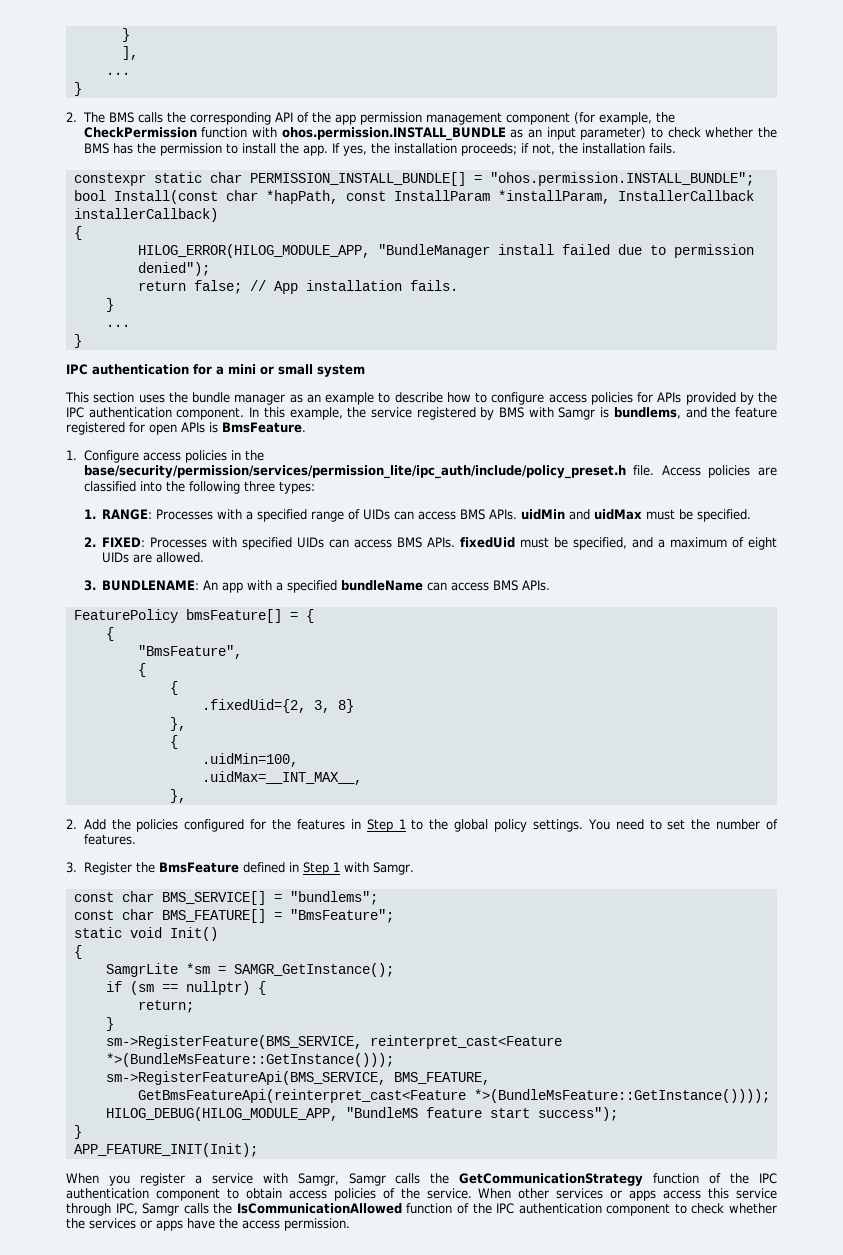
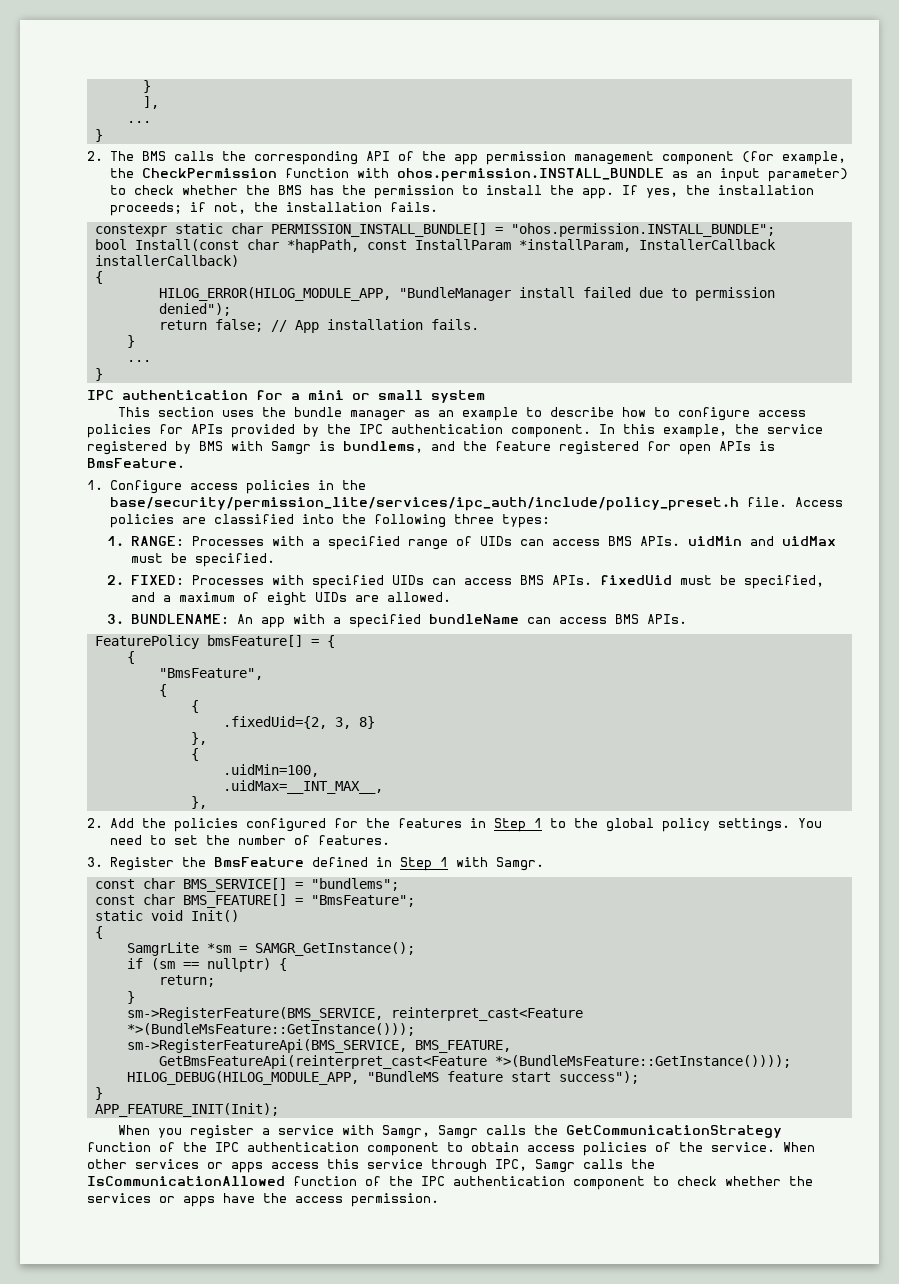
- 1. Configure access policies in the base/security/permission/services/permission_lite/ipc_auth/include/policy_preset.h file.
+ 1. Configure access policies in the base/security/permission_lite/services/ipc_auth/include/policy_preset.h file.

